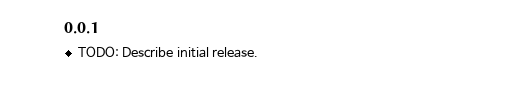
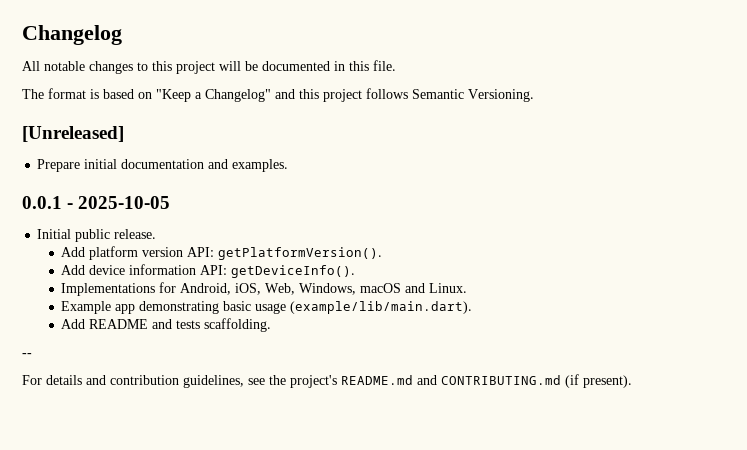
- 0.0.1
- TODO: Describe initial release.
+ Changelog
+ All notable changes to this project will be documented in this file.
+ The format is based on "Keep a Changelog" and this project follows Semantic Versioning.
+ [Unreleased]
+ Prepare initial documentation and examples.
+ 0.0.1 - 2025-10-05
+ Initial public release.
+ Add platform version API: getPlatformVersion().
+ Add device information API: getDeviceInfo().
+ Implementations for Android, iOS, Web, Windows, macOS and Linux.
+ Example app demonstrating basic usage (example/lib/main.dart).
+ Add README and tests scaffolding.
+ --
+ For details and contribution guidelines, see the project's README.md and CONTRIBUTING.md (if present).

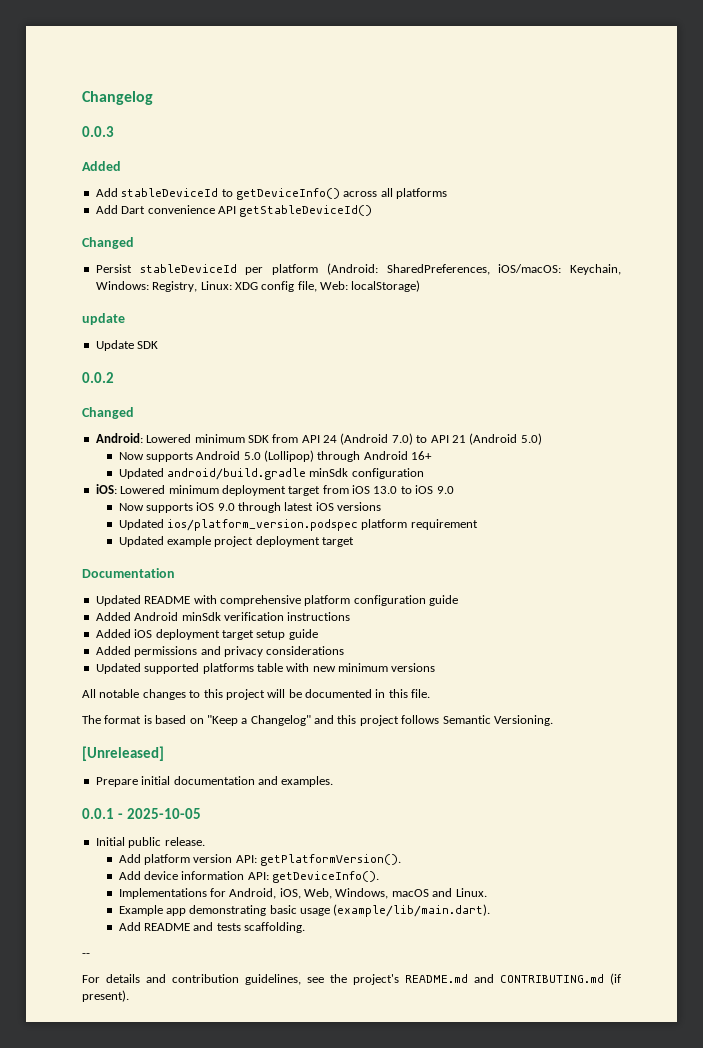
+ 0.0.3
+ Added
+ Add stableDeviceId to getDeviceInfo() across all platforms
+ Add Dart convenience API getStableDeviceId()
+ Changed
+ Persist stableDeviceId per platform (Android: SharedPreferences, iOS/macOS: Keychain, Windows: Registry, Linux: XDG config file, Web: localStorage)
+ update
+ Update SDK
+ 0.0.2
+ Changed
+ Android: Lowered minimum SDK from API 24 (Android 7.0) to API 21 (Android 5.0)
+ Now supports Android 5.0 (Lollipop) through Android 16+
+ Updated android/build.gradle minSdk configuration
+ iOS: Lowered minimum deployment target from iOS 13.0 to iOS 9.0
+ Now supports iOS 9.0 through latest iOS versions
+ Updated ios/platform_version.podspec platform requirement
+ Updated example project deployment target
+ Documentation
+ Updated README with comprehensive platform configuration guide
+ Added Android minSdk verification instructions
+ Added iOS deployment target setup guide
+ Added permissions and privacy considerations
+ Updated supported platforms table with new minimum versions

